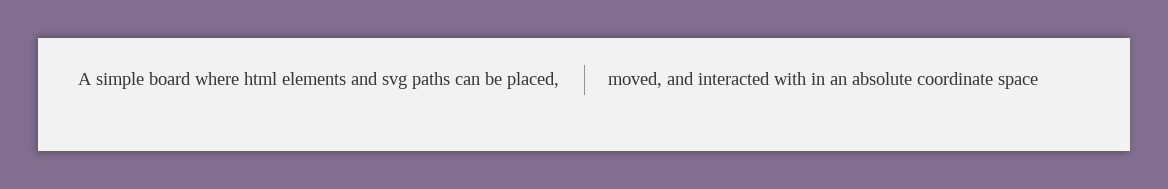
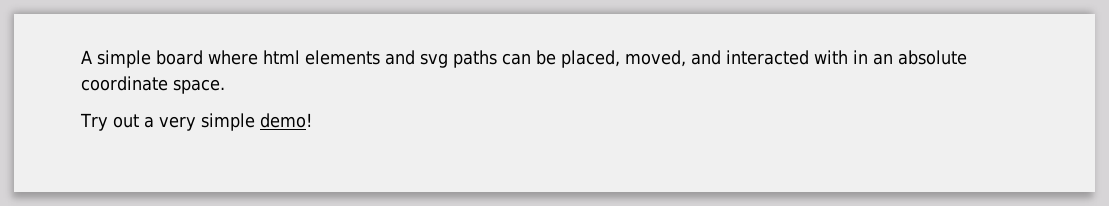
- A simple board where html elements and svg paths can be placed, moved, and interacted with in an absolute coordinate space
+ A simple board where html elements and svg paths can be placed, moved, and interacted with in an absolute coordinate space.
+ Try out a very simple demo!

